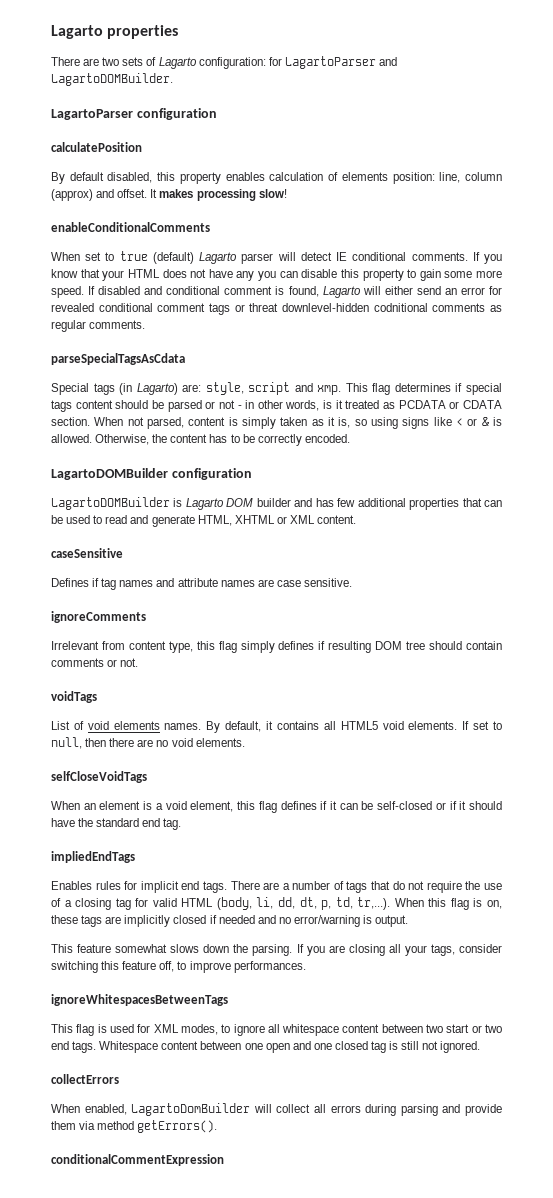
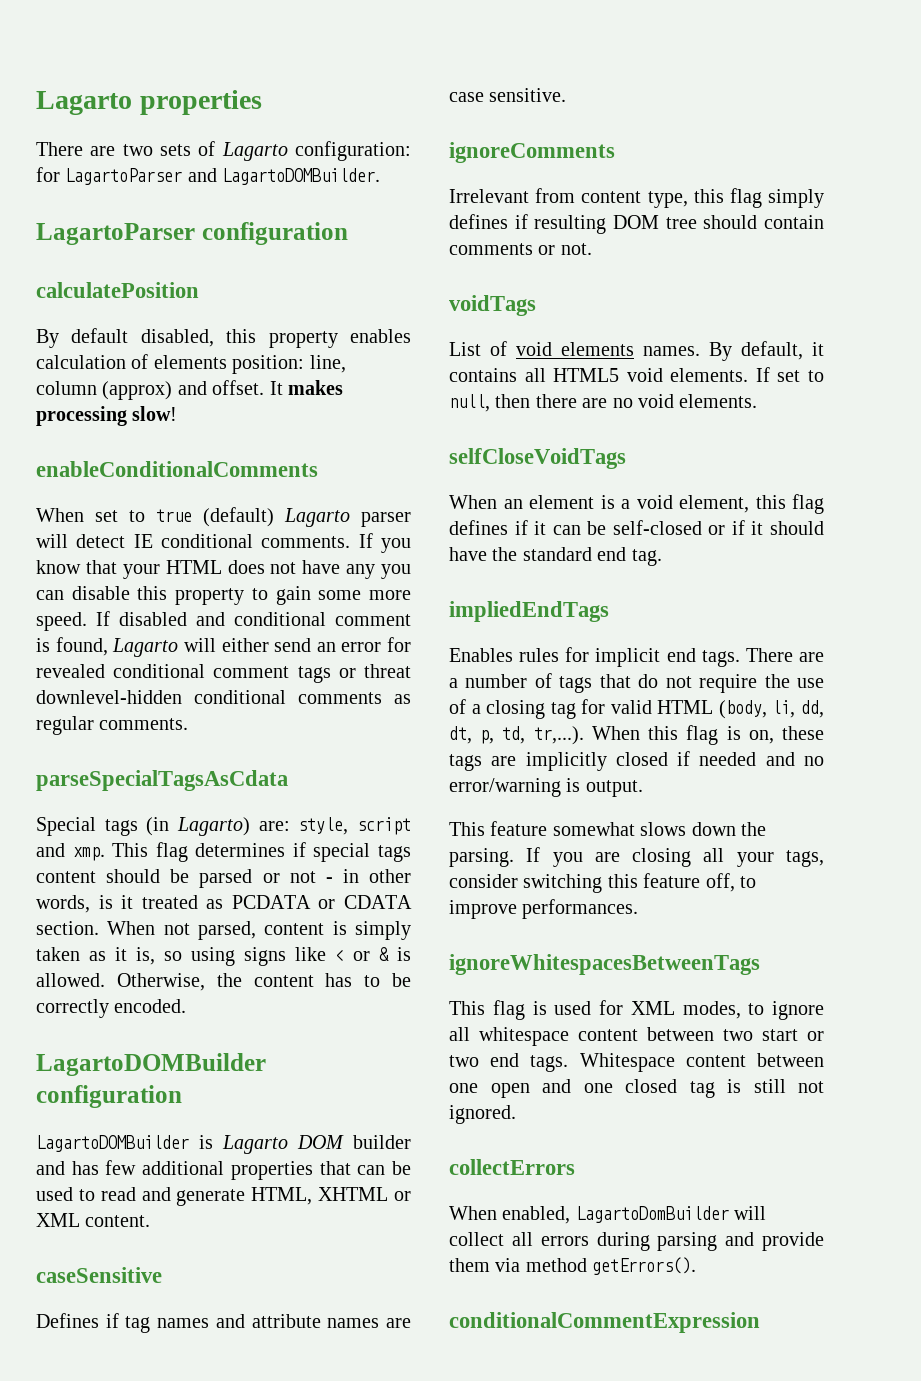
- If disabled and conditional comment is found, Lagarto will either send an error for revealed conditional comment tags or threat downlevel-hidden codnitional comments as regular comments.
+ If disabled and conditional comment is found, Lagarto will either send an error for revealed conditional comment tags or threat downlevel-hidden conditional comments as regular comments.

